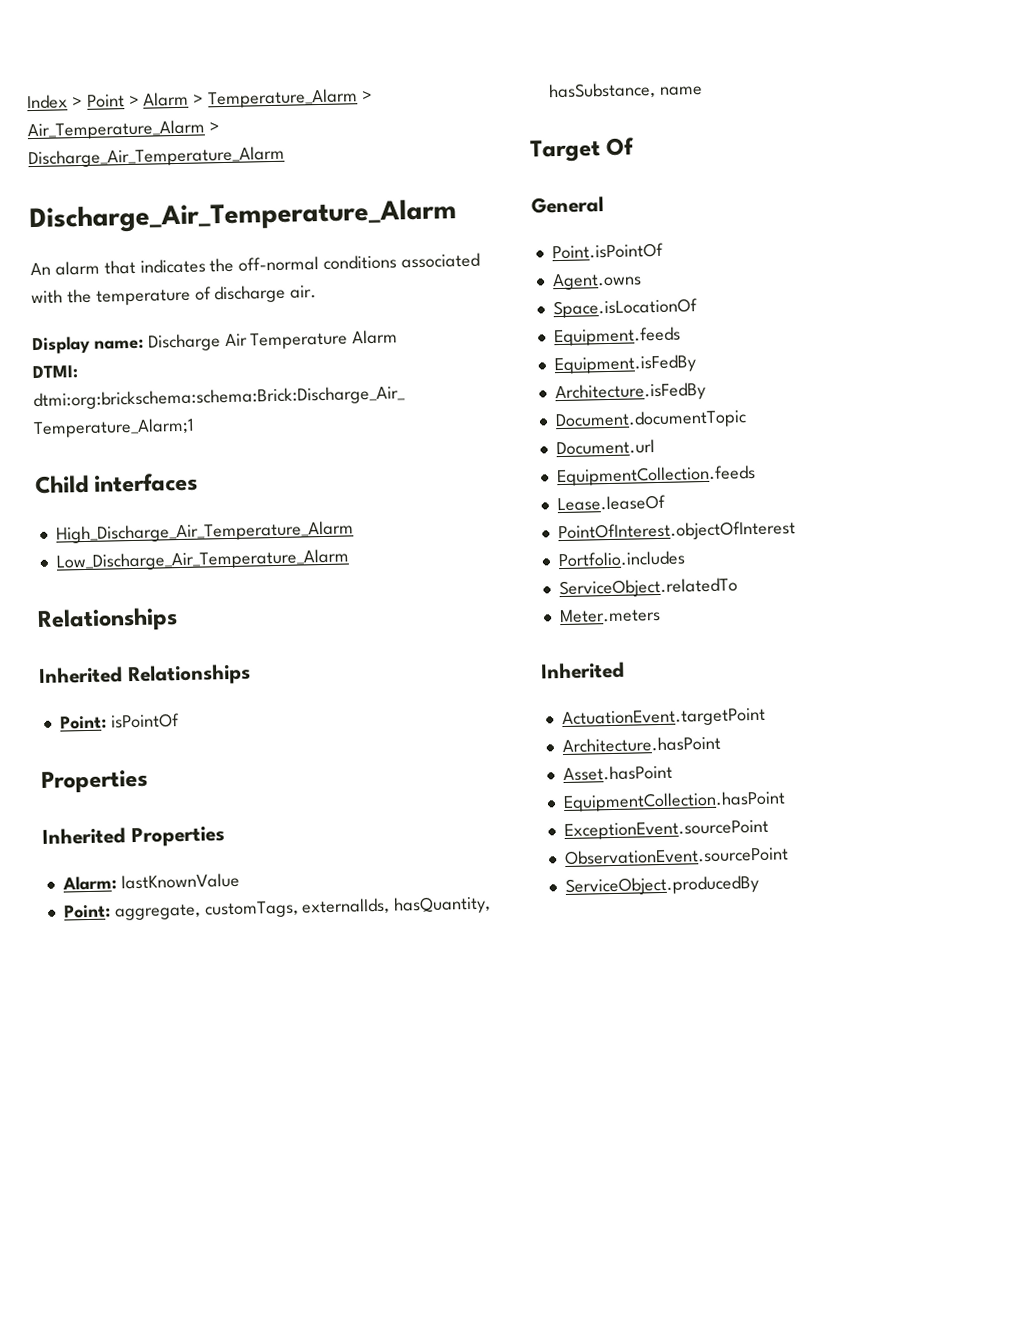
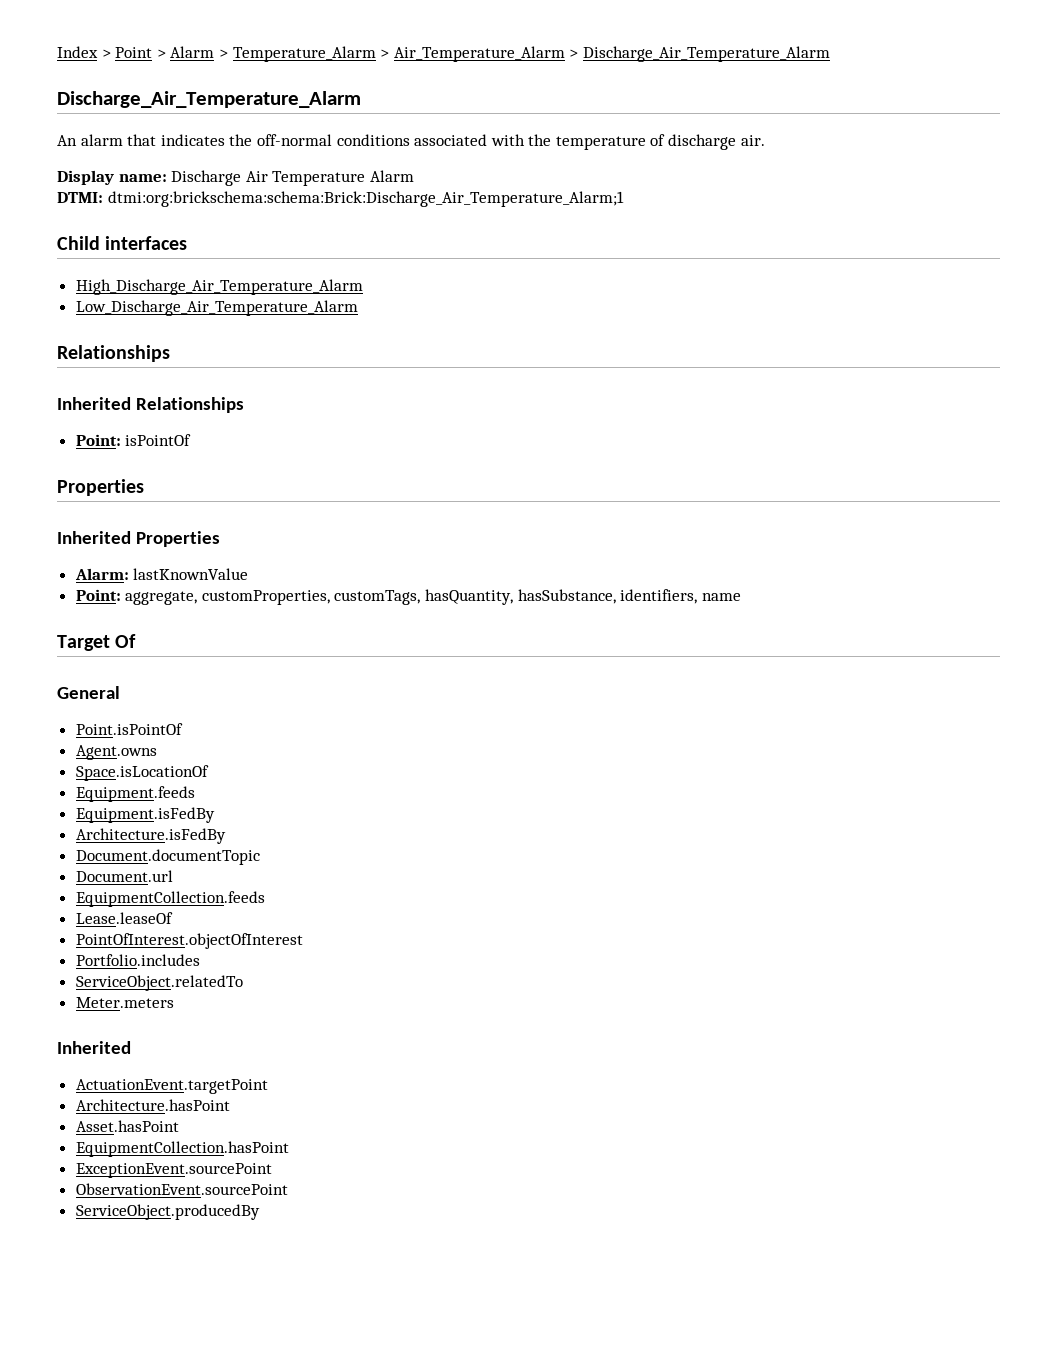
- Point: aggregate, customTags, externalIds, hasQuantity, hasSubstance, name
+ Point: aggregate, customProperties, customTags, hasQuantity, hasSubstance, identifiers, name

